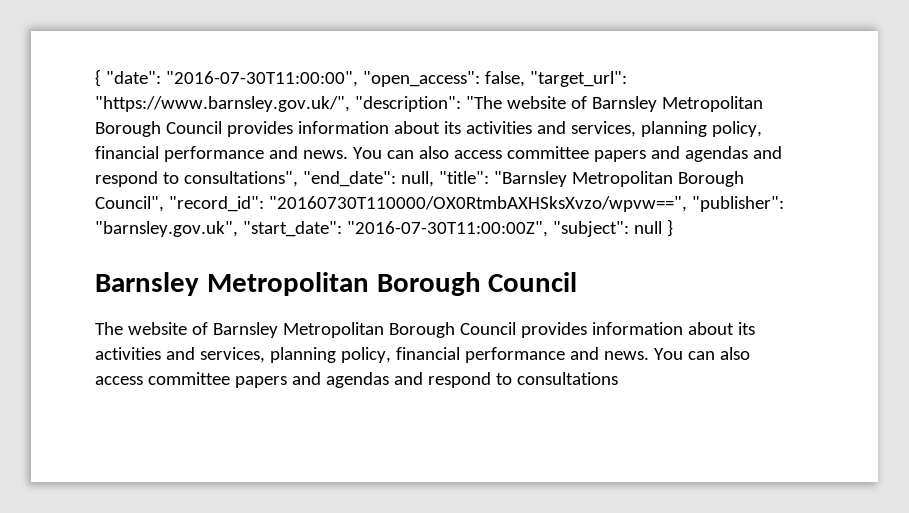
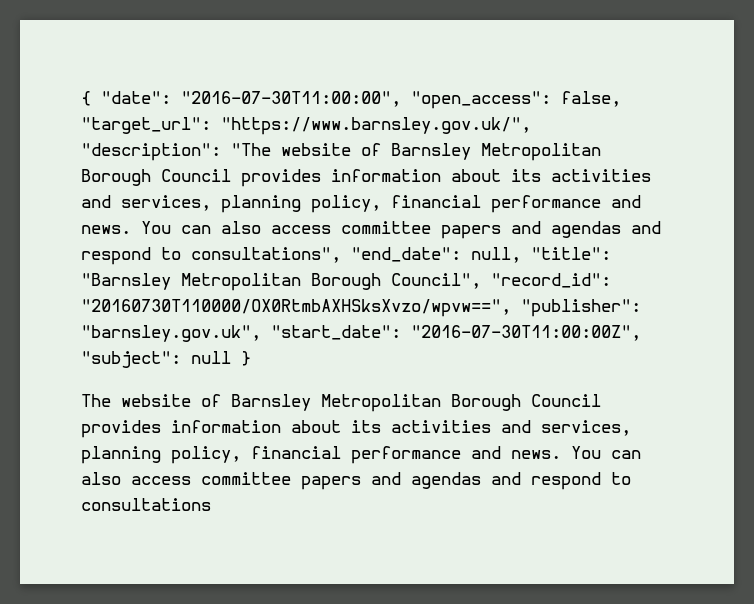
  You can also access committee papers and agendas and respond to consultations", "end_date": null, "title": "Barnsley Metropolitan Borough Council", "record_id": "20160730T110000/OX0RtmbAXHSksXvzo/wpvw==", "publisher": "barnsley.gov.uk", "start_date": "2016-07-30T11:00:00Z", "subject": null }
- Barnsley Metropolitan Borough Council

